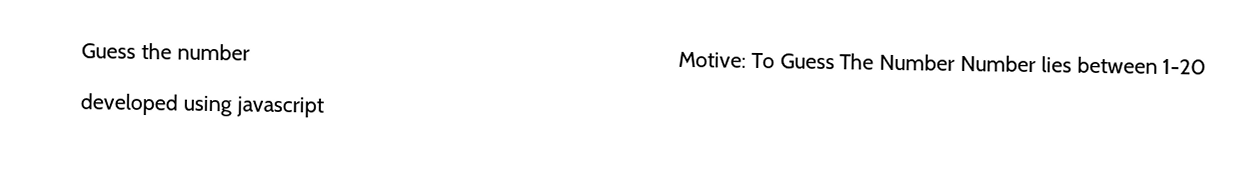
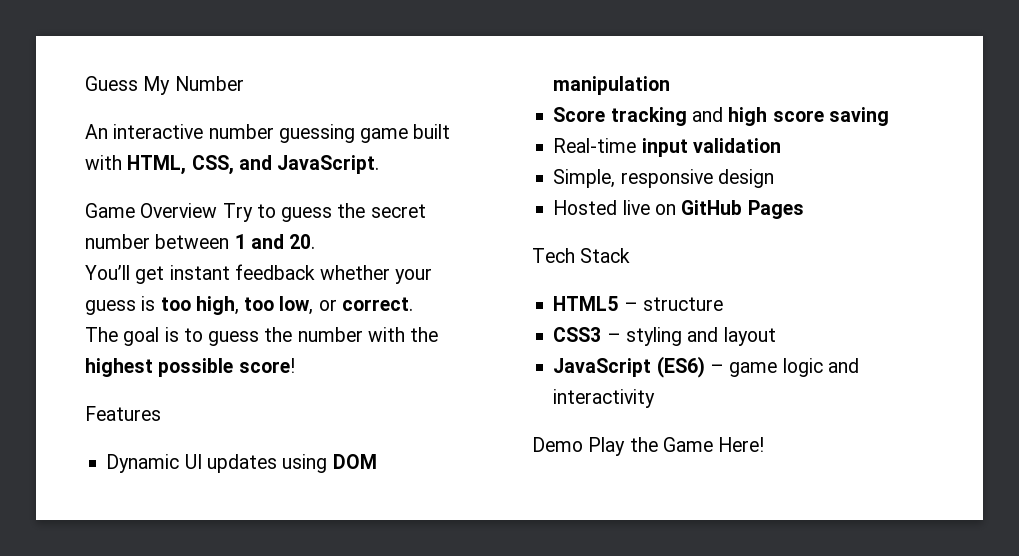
- Guess the number
- developed using javascript
- Motive: To Guess The Number Number lies between 1-20
+ Guess My Number
+ An interactive number guessing game built with HTML, CSS, and JavaScript.
+ Game Overview Try to guess the secret number between 1 and 20.
+ You’ll get instant feedback whether your guess is too high, too low, or correct.
+ The goal is to guess the number with the highest possible score!
+ Features
+ Dynamic UI updates using DOM manipulation
+ Score tracking and high score saving
+ Real-time input validation
+ Simple, responsive design
+ Hosted live on GitHub Pages
+ Tech Stack
+ HTML5 – structure
+ CSS3 – styling and layout
+ JavaScript (ES6) – game logic and interactivity
+ Demo Play the Game Here!

